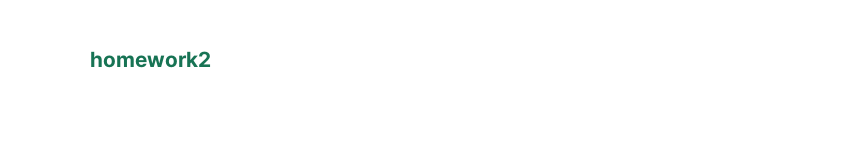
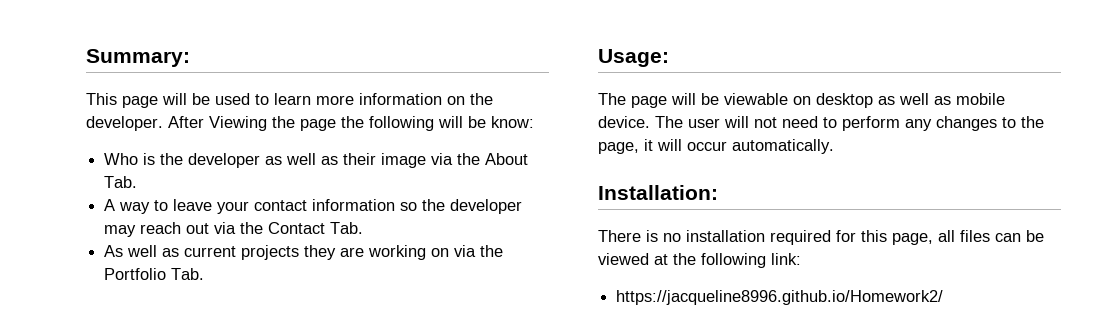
- homework2
+ Summary:
+ This page will be used to learn more information on the developer. After Viewing the page the following will be know:
+ Who is the developer as well as their image via the About Tab.
+ A way to leave your contact information so the developer may reach out via the Contact Tab.
+ As well as current projects they are working on via the Portfolio Tab.
+ Usage:
+ The page will be viewable on desktop as well as mobile device. The user will not need to perform any changes to the page, it will occur automatically.
+ Installation:
+ There is no installation required for this page, all files can be viewed at the following link:
+ https://jacqueline8996.github.io/Homework2/

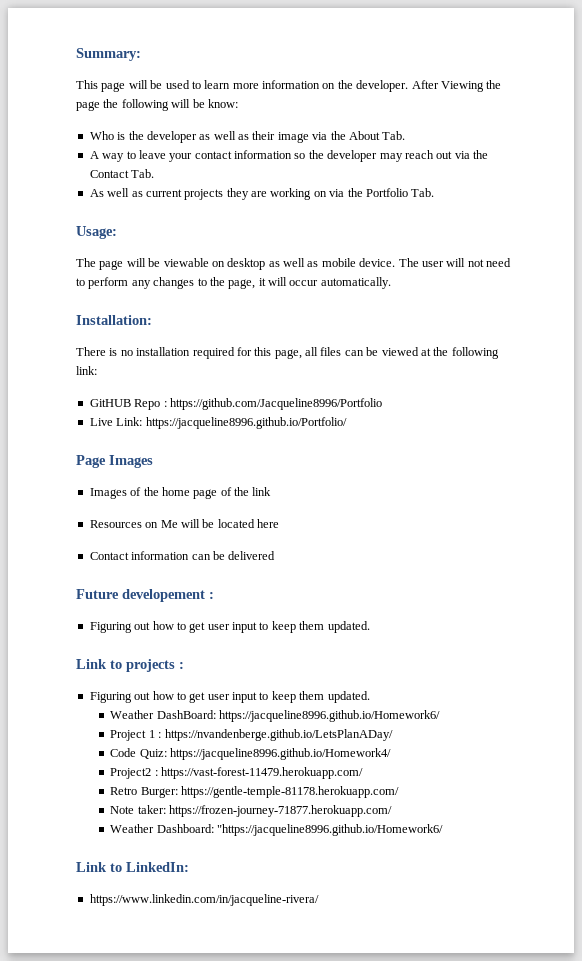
- https://jacqueline8996.github.io/Homework2/
+ GitHUB Repo : https://github.com/Jacqueline8996/Portfolio
+ Live Link: https://jacqueline8996.github.io/Portfolio/
+ Page Images
+ Images of the home page of the link
+ Resources on Me will be located here
+ Contact information can be delivered
+ Future developement :
+ Figuring out how to get user input to keep them updated.
+ Link to projects :
+ Figuring out how to get user input to keep them updated.
+ Weather DashBoard: https://jacqueline8996.github.io/Homework6/
+ Project 1 : https://nvandenberge.github.io/LetsPlanADay/
+ Code Quiz: https://jacqueline8996.github.io/Homework4/
+ Project2 : https://vast-forest-11479.herokuapp.com/
+ Retro Burger: https://gentle-temple-81178.herokuapp.com/
+ Note taker: https://frozen-journey-71877.herokuapp.com/
+ Weather Dashboard: "https://jacqueline8996.github.io/Homework6/
+ Link to LinkedIn:
+ https://www.linkedin.com/in/jacqueline-rivera/

